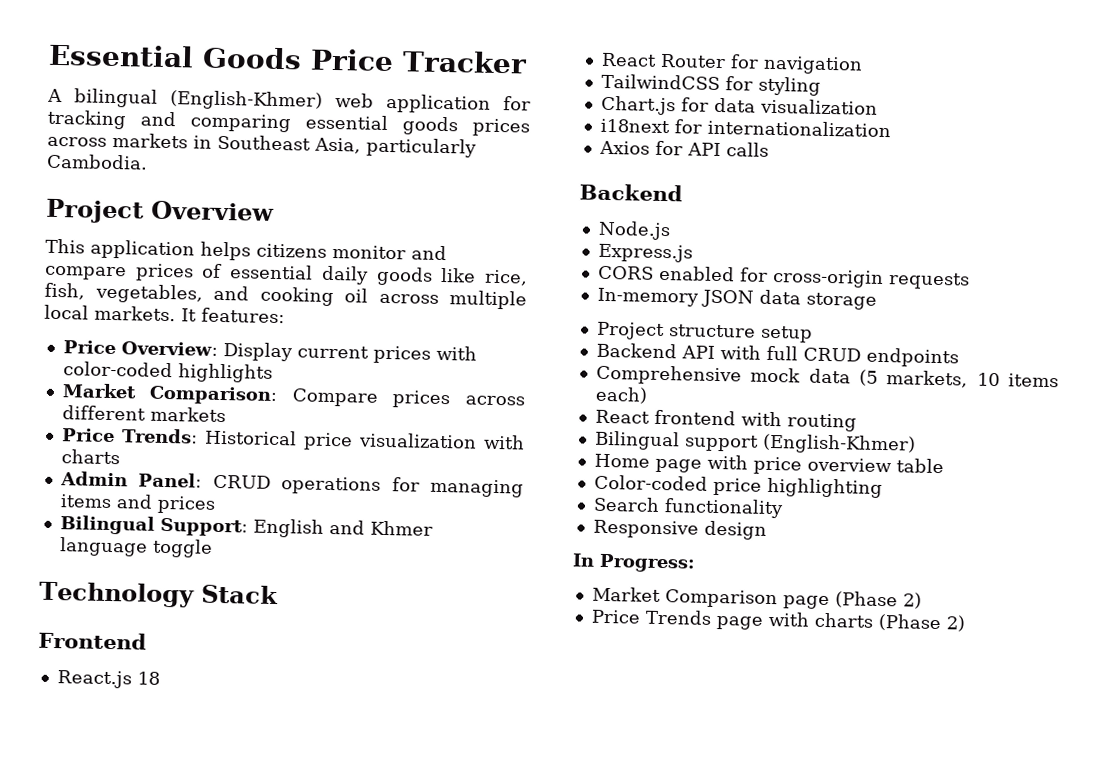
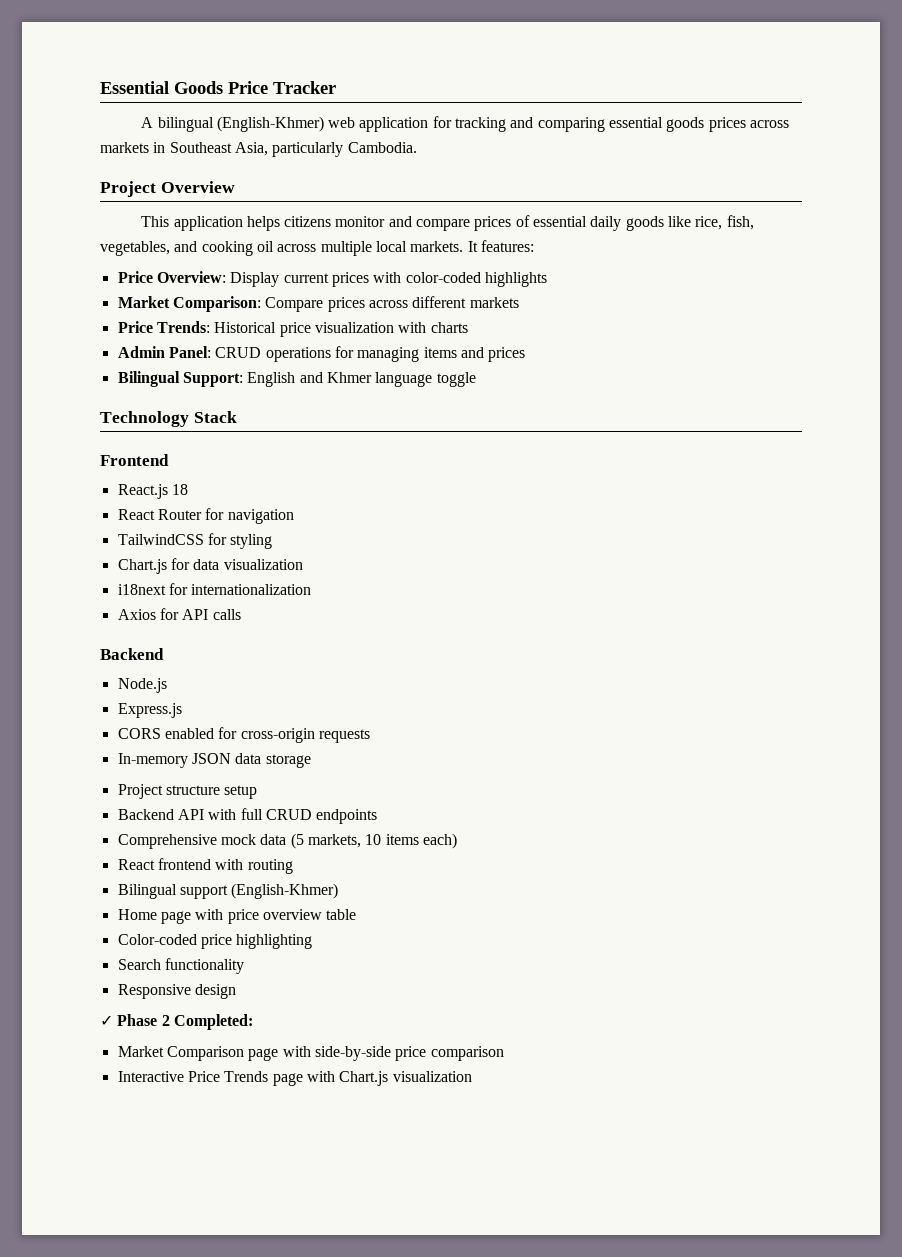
- In Progress:
+ ✓ Phase 2 Completed:
- Market Comparison page (Phase 2)
- Price Trends page with charts (Phase 2)
+ Market Comparison page with side-by-side price comparison
+ Interactive Price Trends page with Chart.js visualization

